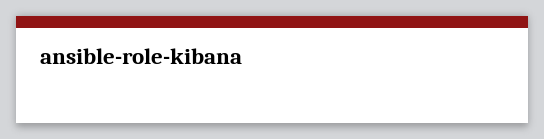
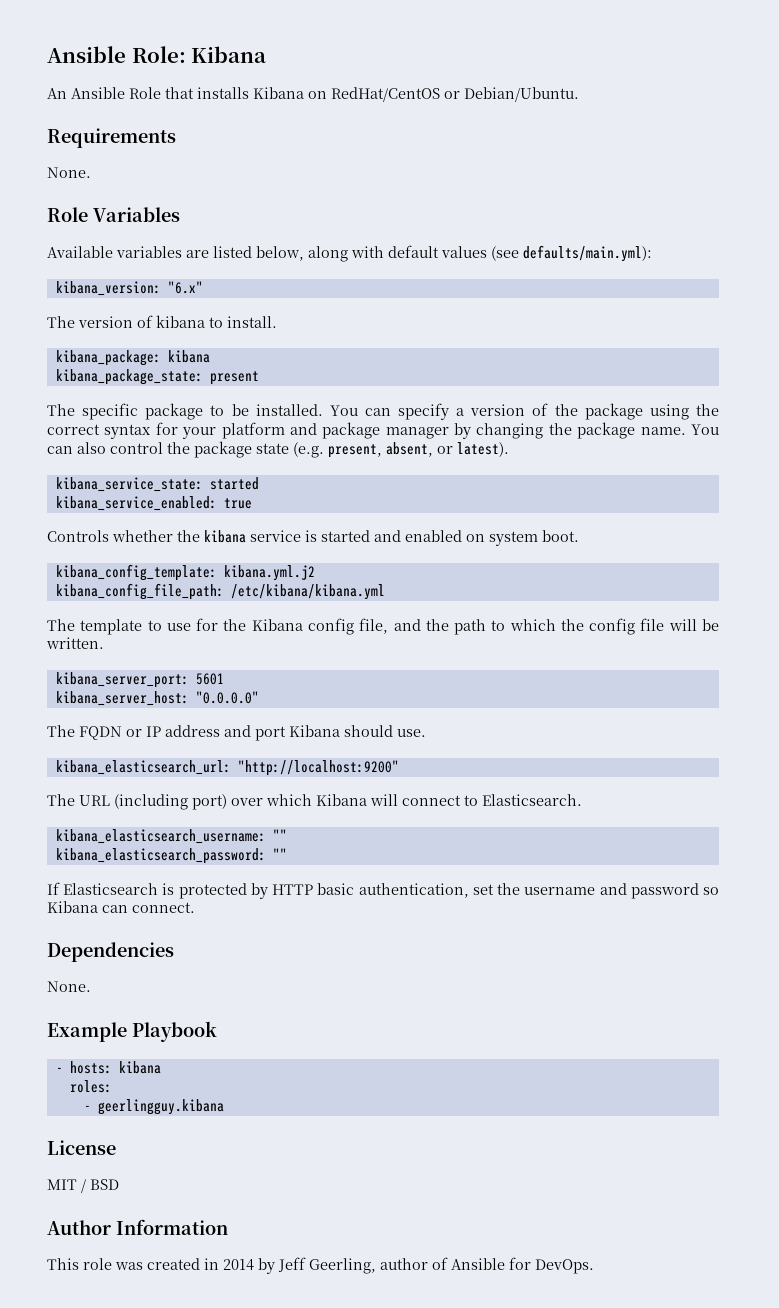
- ansible-role-kibana
+ Ansible Role: Kibana
+ An Ansible Role that installs Kibana on RedHat/CentOS or Debian/Ubuntu.
+ Requirements
+ None.
+ Role Variables
+ Available variables are listed below, along with default values (see defaults/main.yml):
+ kibana_version: "6.x"
+ The version of kibana to install.
+ kibana_package: kibana
+ kibana_package_state: present
+ The specific package to be installed. You can specify a version of the package using the correct syntax for your platform and package manager by changing the package name. You can also control the package state (e.g. present, absent, or latest).
+ kibana_service_state: started
+ kibana_service_enabled: true
+ Controls whether the kibana service is started and enabled on system boot.
+ kibana_config_template: kibana.yml.j2
+ kibana_config_file_path: /etc/kibana/kibana.yml
+ The template to use for the Kibana config file, and the path to which the config file will be written.
+ kibana_server_port: 5601
+ kibana_server_host: "0.0.0.0"
+ The FQDN or IP address and port Kibana should use.
+ kibana_elasticsearch_url: "http://localhost:9200"
+ The URL (including port) over which Kibana will connect to Elasticsearch.
+ kibana_elasticsearch_username: ""
+ kibana_elasticsearch_password: ""
+ If Elasticsearch is protected by HTTP basic authentication, set the username and password so Kibana can connect.
+ Dependencies
+ None.
+ Example Playbook
+ - hosts: kibana
+ roles:
+ - geerlingguy.kibana
+ License
+ MIT / BSD
+ Author Information
+ This role was created in 2014 by Jeff Geerling, author of Ansible for DevOps.

